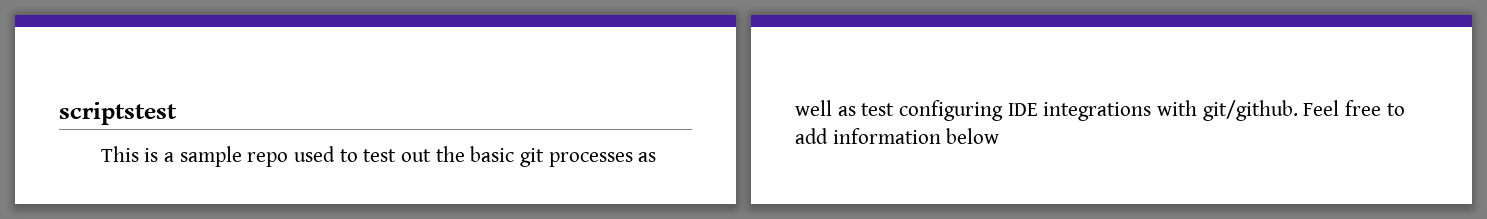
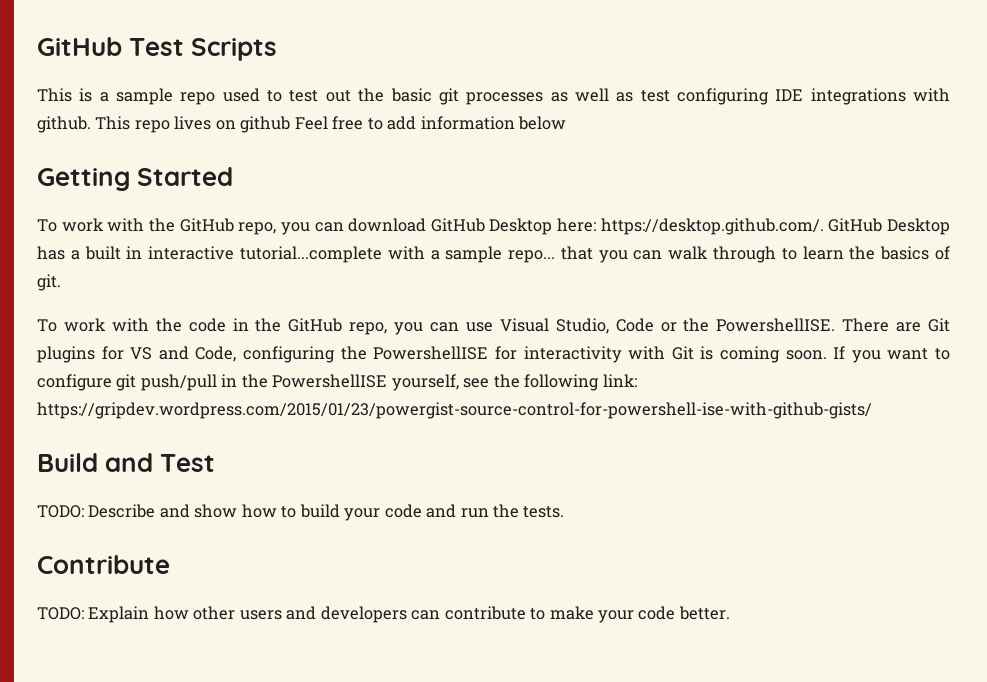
- scriptstest
+ GitHub Test Scripts
- This is a sample repo used to test out the basic git processes as well as test configuring IDE integrations with git/github. Feel free to add information below
+ This is a sample repo used to test out the basic git processes as well as test configuring IDE integrations with github. This repo lives on github Feel free to add information below
+ Getting Started
+ To work with the GitHub repo, you can download GitHub Desktop here: https://desktop.github.com/. GitHub Desktop has a built in interactive tutorial...complete with a sample repo... that you can walk through to learn the basics of git.
+ To work with the code in the GitHub repo, you can use Visual Studio, Code or the PowershellISE. There are Git plugins for VS and Code, configuring the PowershellISE for interactivity with Git is coming soon. If you want to configure git push/pull in the PowershellISE yourself, see the following link: https://gripdev.wordpress.com/2015/01/23/powergist-source-control-for-powershell-ise-with-github-gists/
+ Build and Test
+ TODO: Describe and show how to build your code and run the tests.
+ Contribute
+ TODO: Explain how other users and developers can contribute to make your code better.

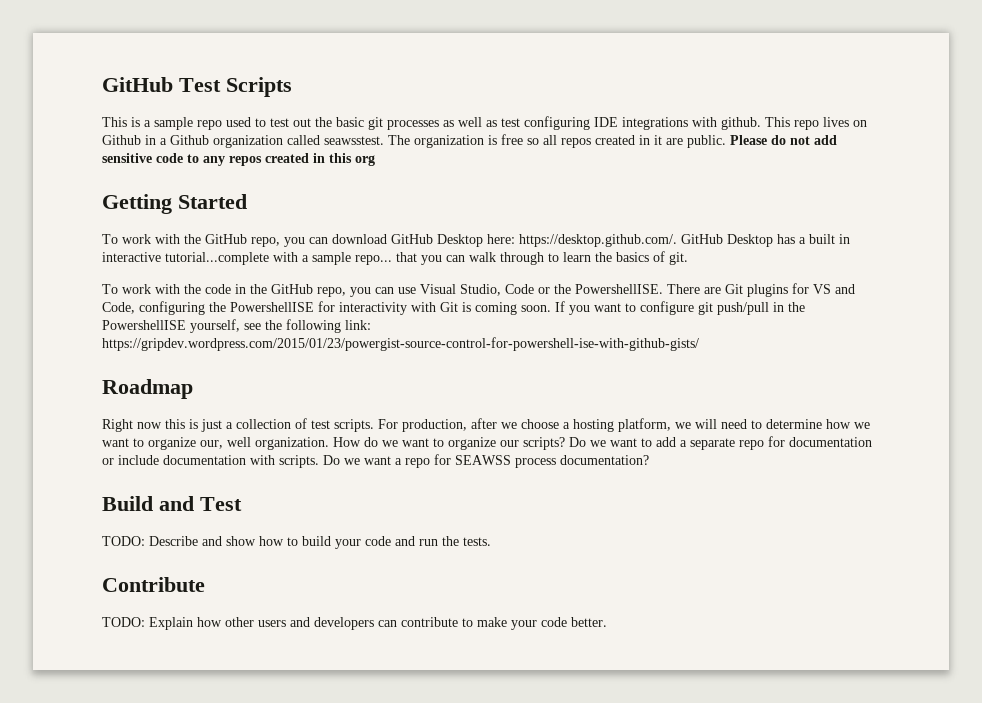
- This repo lives on github Feel free to add information below
+ This repo lives on Github in a Github organization called seawsstest. The organization is free so all repos created in it are public. Please do not add sensitive code to any repos created in this org
+ Roadmap
+ Right now this is just a collection of test scripts. For production, after we choose a hosting platform, we will need to determine how we want to organize our, well organization. How do we want to organize our scripts? Do we want to add a separate repo for documentation or include documentation with scripts. Do we want a repo for SEAWSS process documentation?

